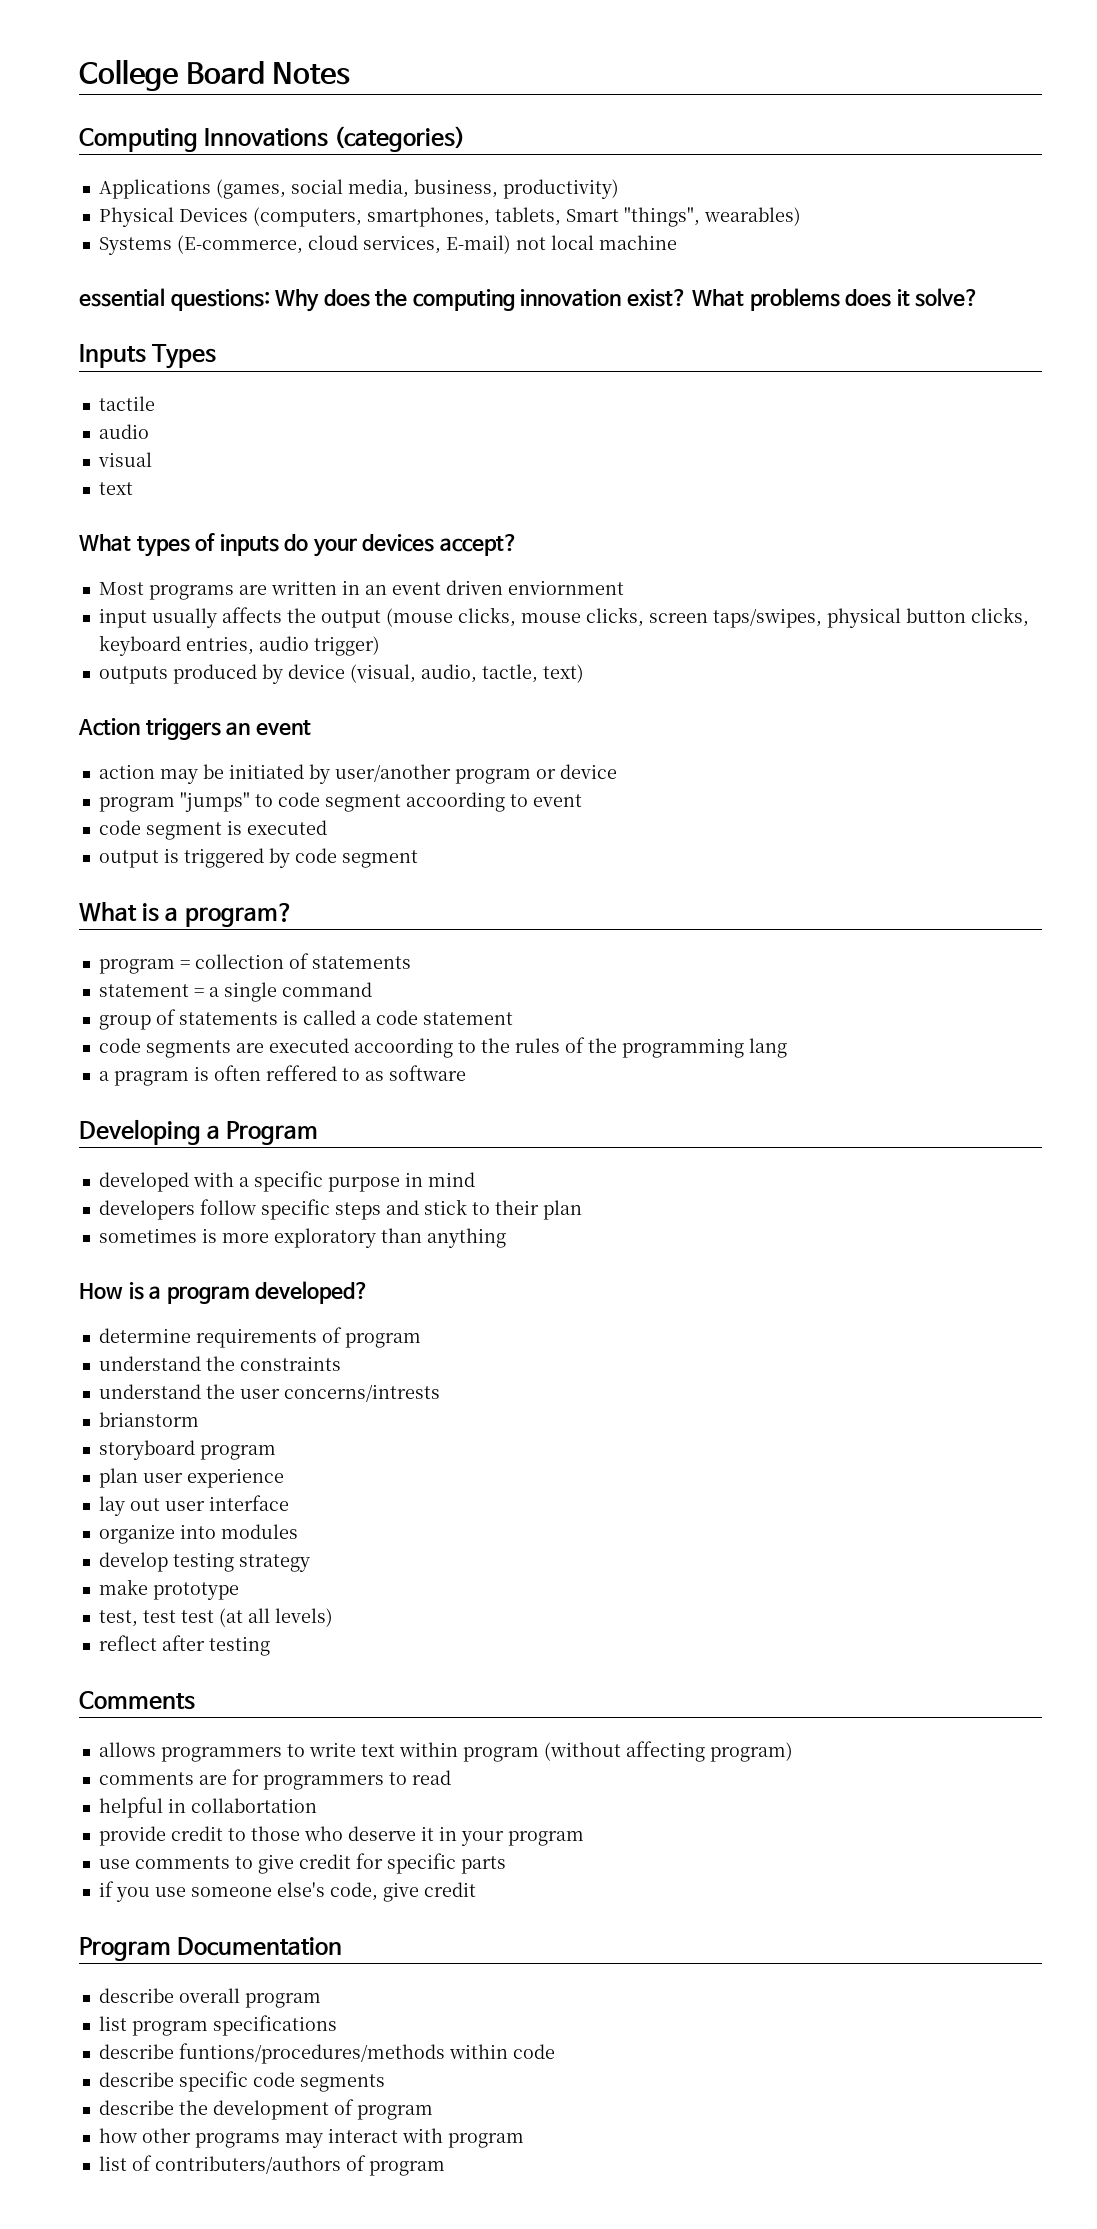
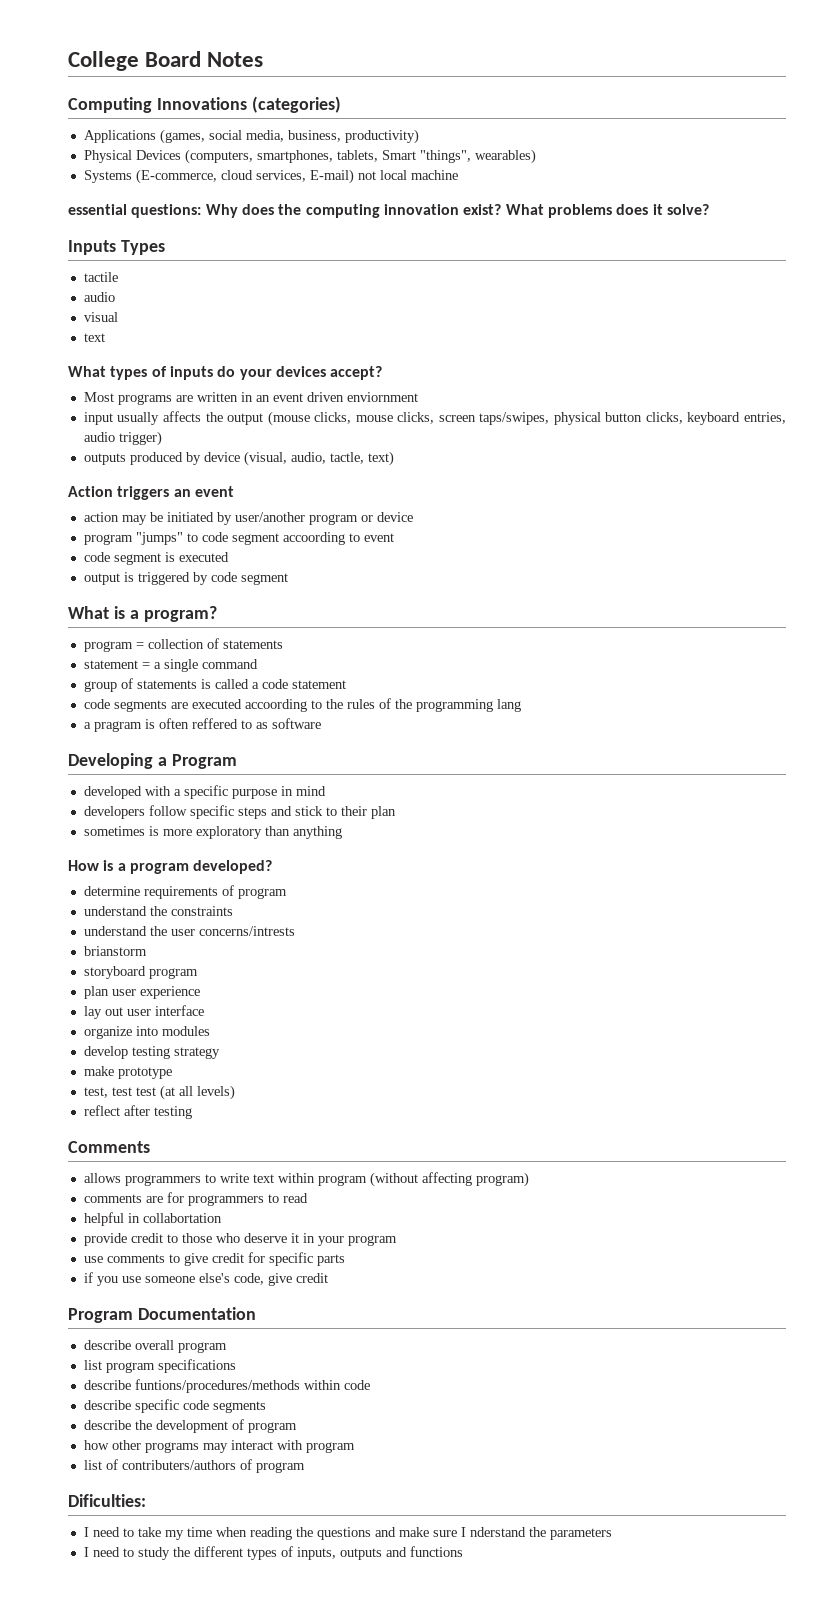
+ Dificulties:
+ I need to take my time when reading the questions and make sure I nderstand the parameters
+ I need to study the different types of inputs, outputs and functions

